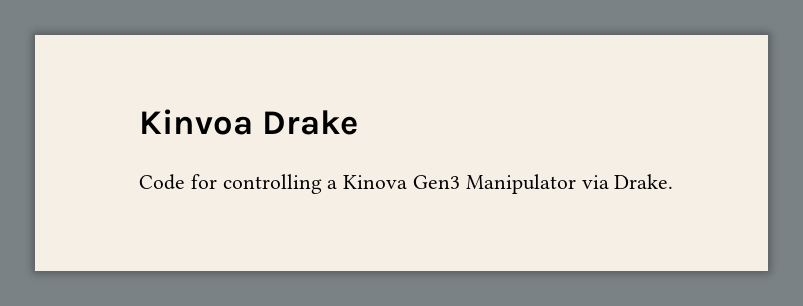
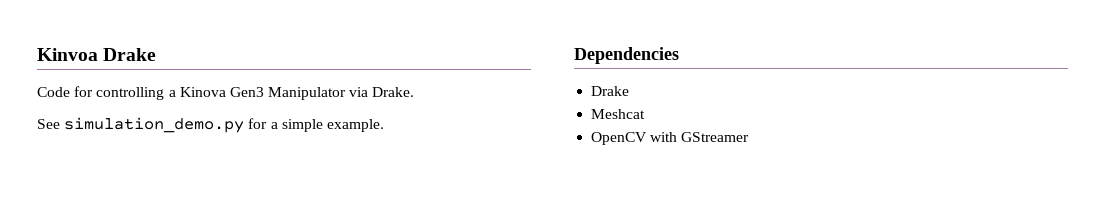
+ See simulation_demo.py for a simple example.
+ Dependencies
+ Drake
+ Meshcat
+ OpenCV with GStreamer

